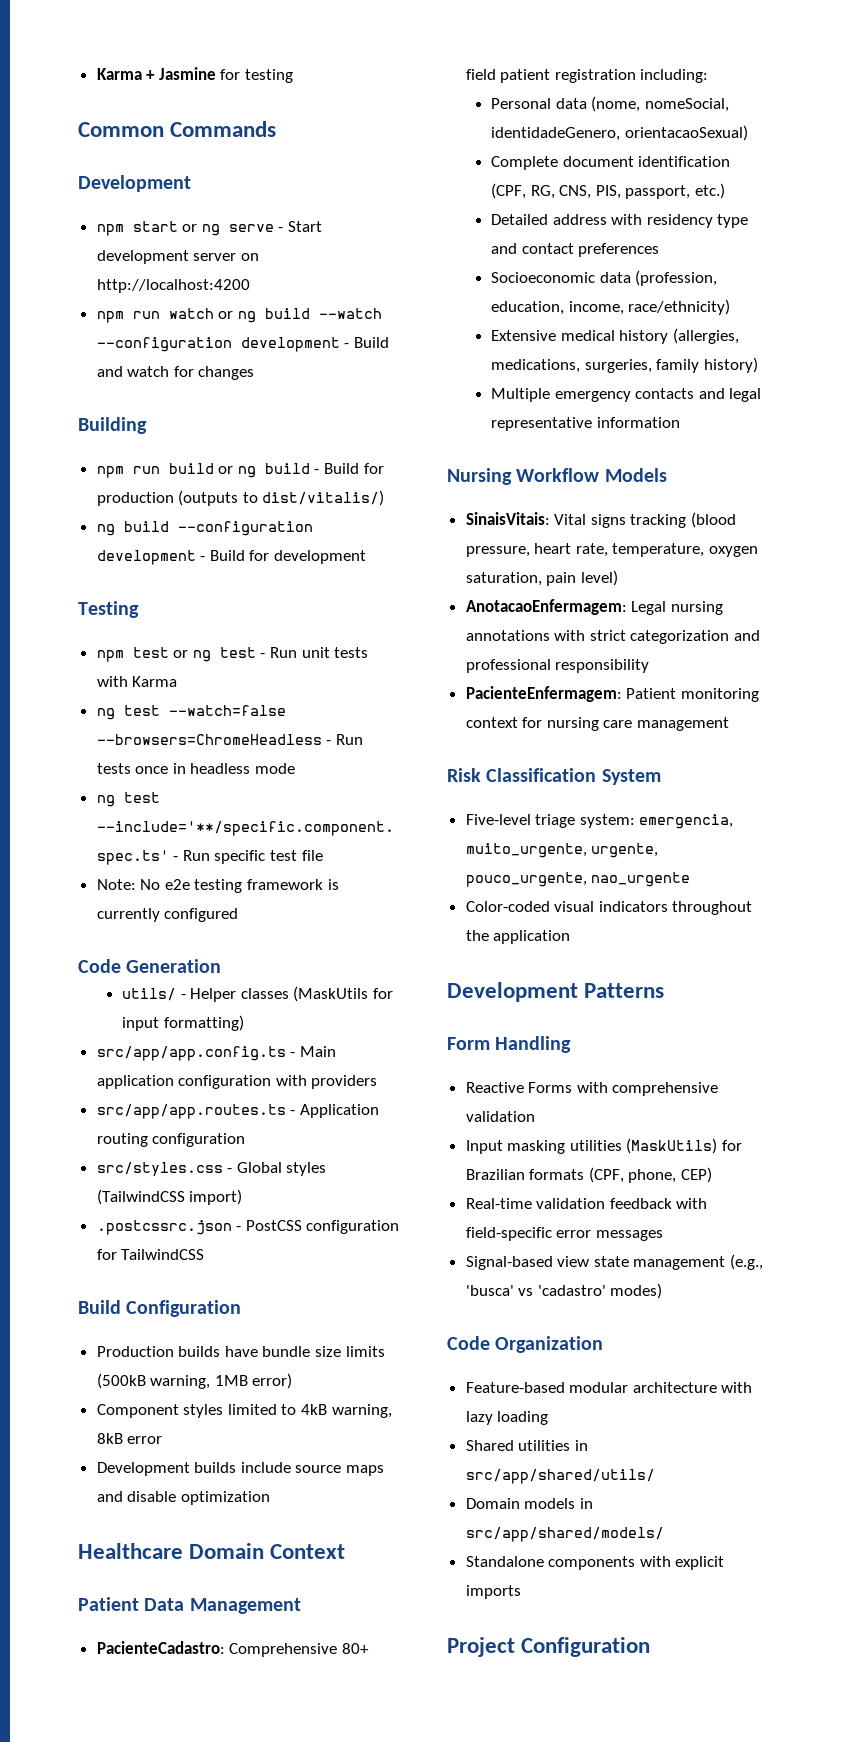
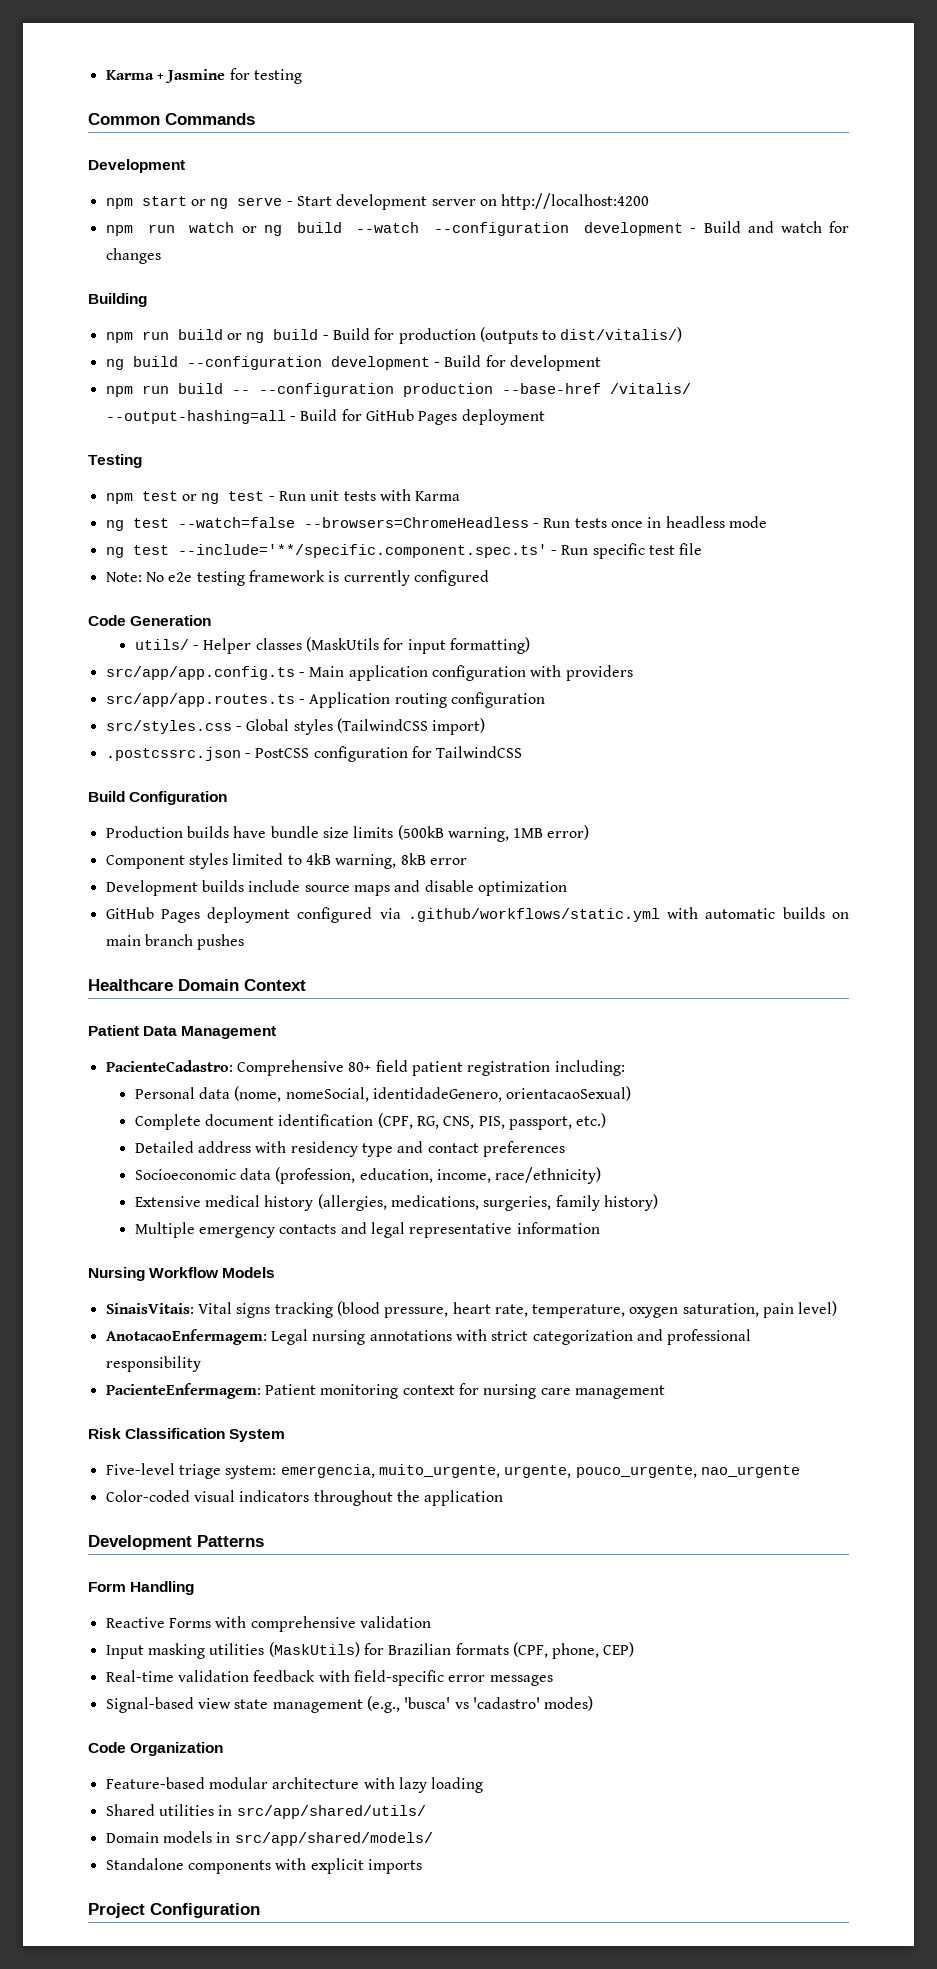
+ npm run build -- --configuration production --base-href /vitalis/ --output-hashing=all - Build for GitHub Pages deployment
+ GitHub Pages deployment configured via .github/workflows/static.yml with automatic builds on main branch pushes

